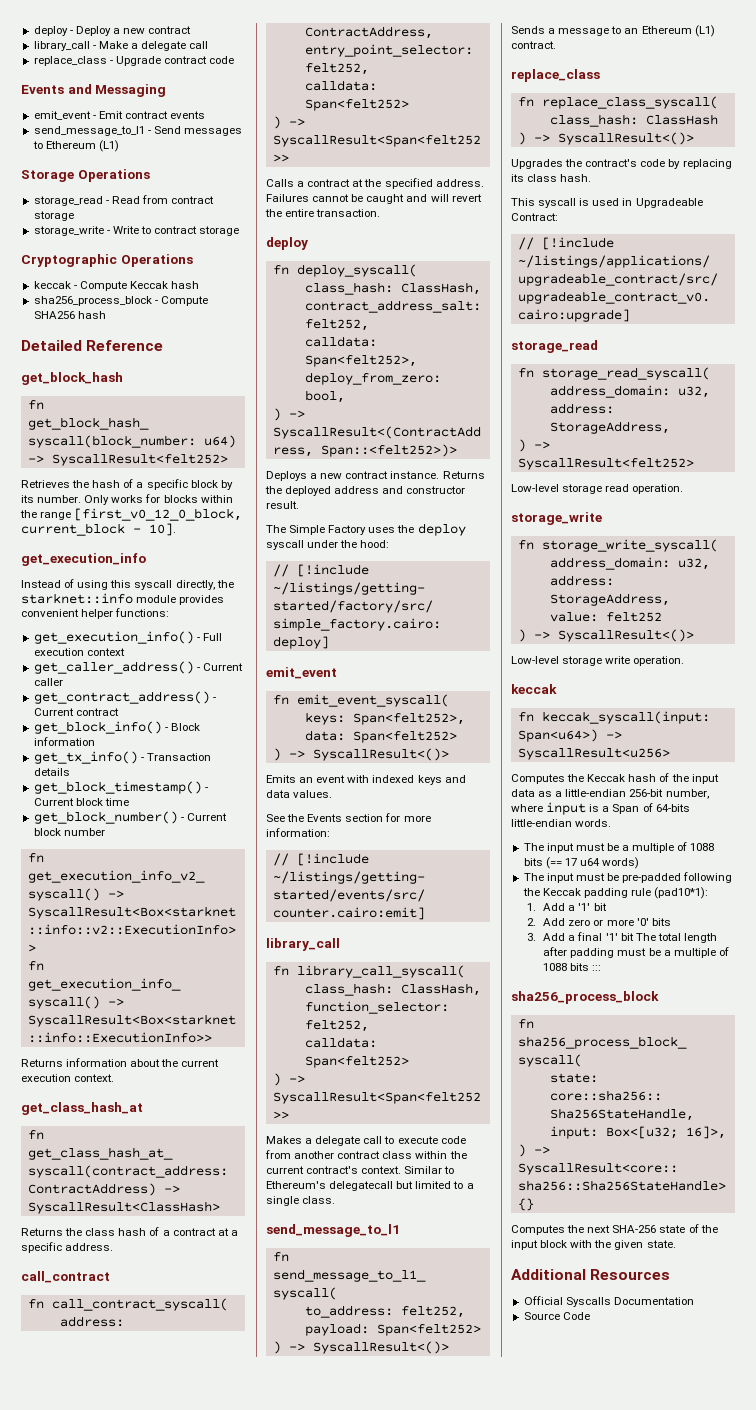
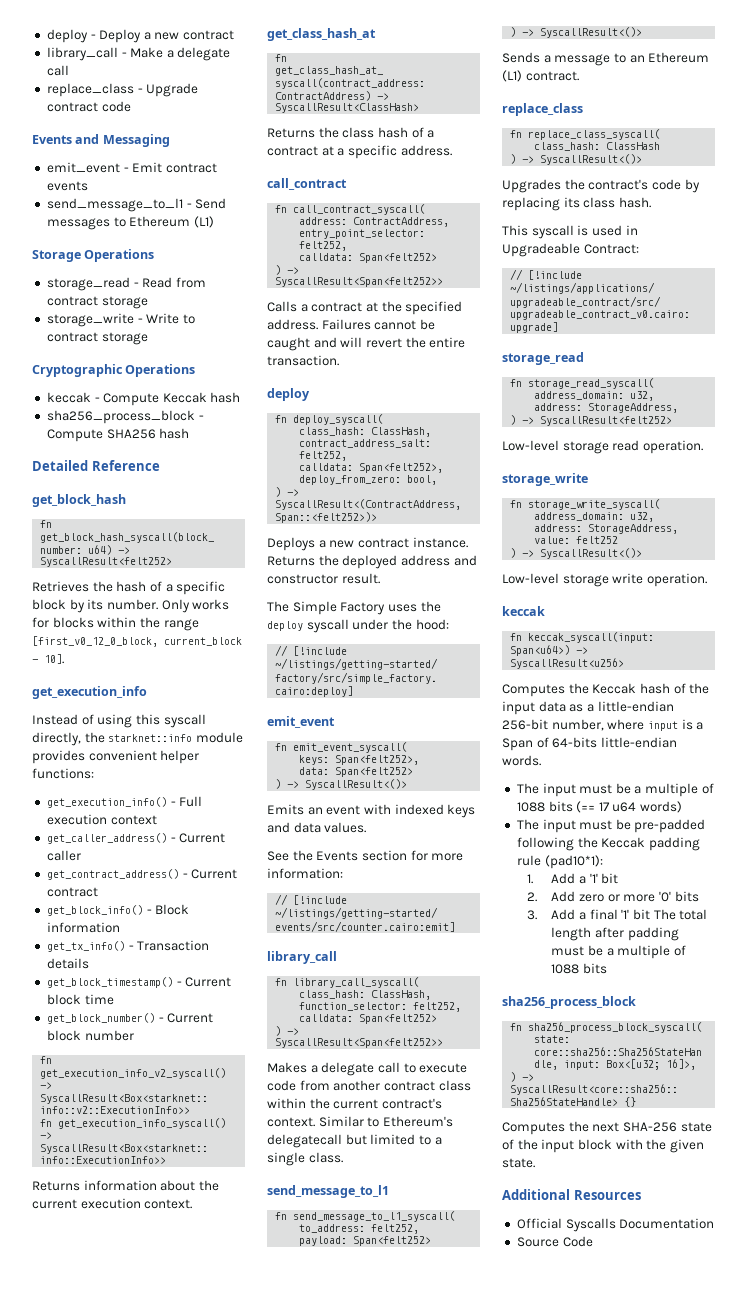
- 3. Add a final '1' bit The total length after padding must be a multiple of 1088 bits :::
+ 3. Add a final '1' bit The total length after padding must be a multiple of 1088 bits

